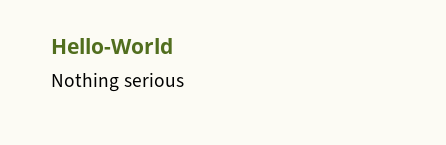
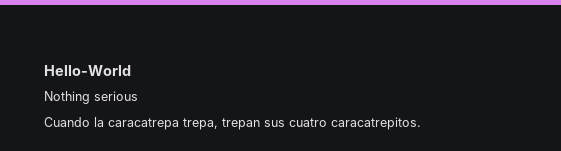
+ Cuando la caracatrepa trepa, trepan sus cuatro caracatrepitos.

